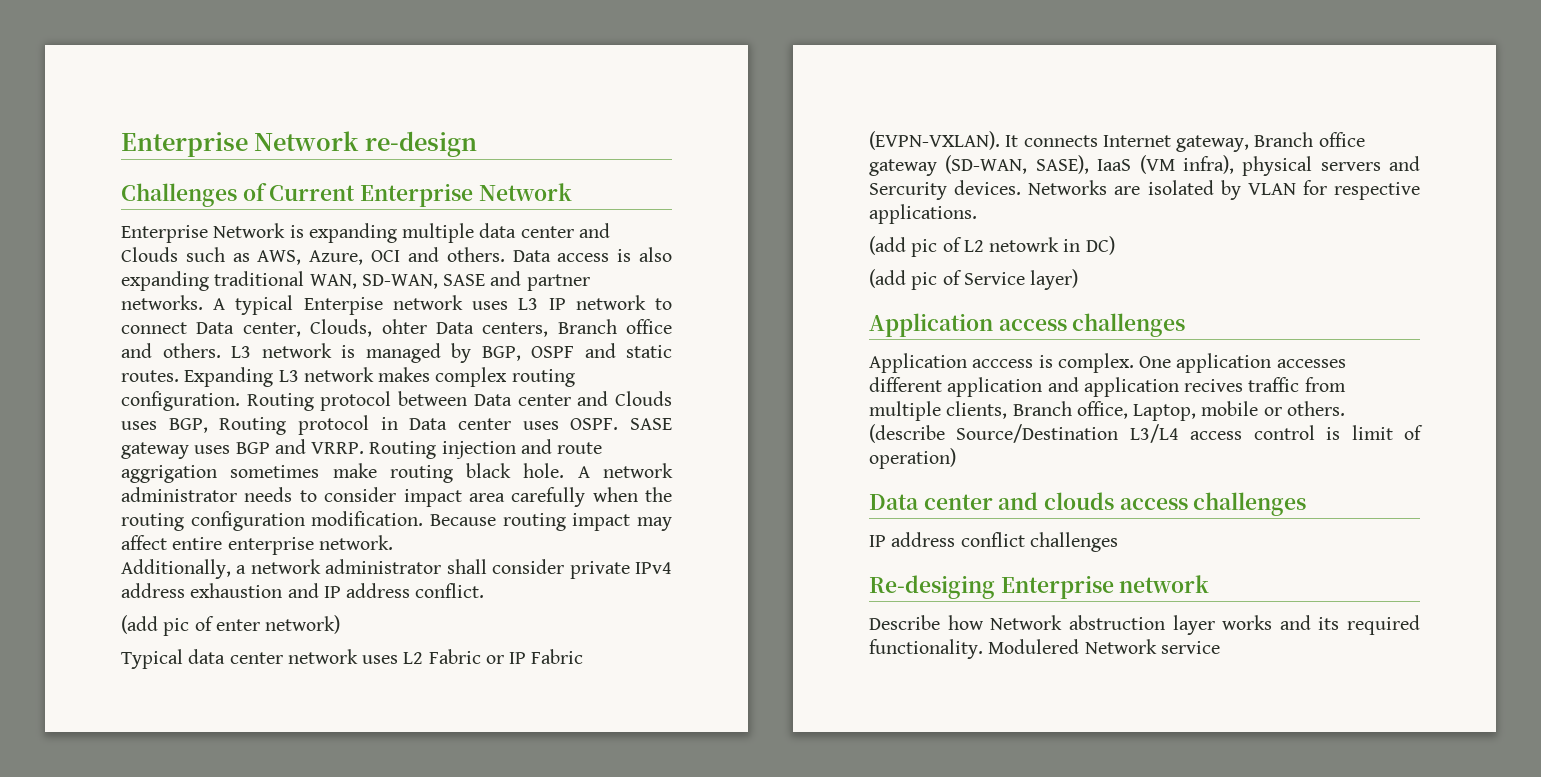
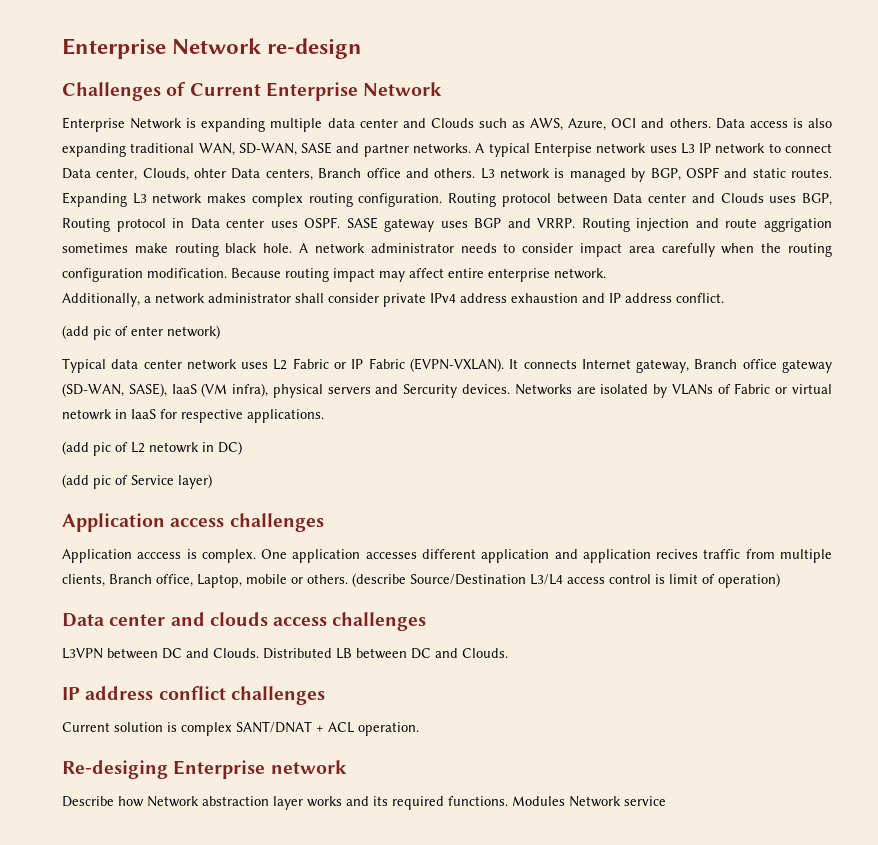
- Networks are isolated by VLAN for respective applications.
+ Networks are isolated by VLANs of Fabric or virtual netowrk in IaaS for respective applications.
+ L3VPN between DC and Clouds. Distributed LB between DC and Clouds.
  IP address conflict challenges
+ Current solution is complex SANT/DNAT + ACL operation.
- Describe how Network abstruction layer works and its required functionality. Modulered Network service
+ Describe how Network abstraction layer works and its required functions. Modules Network service

